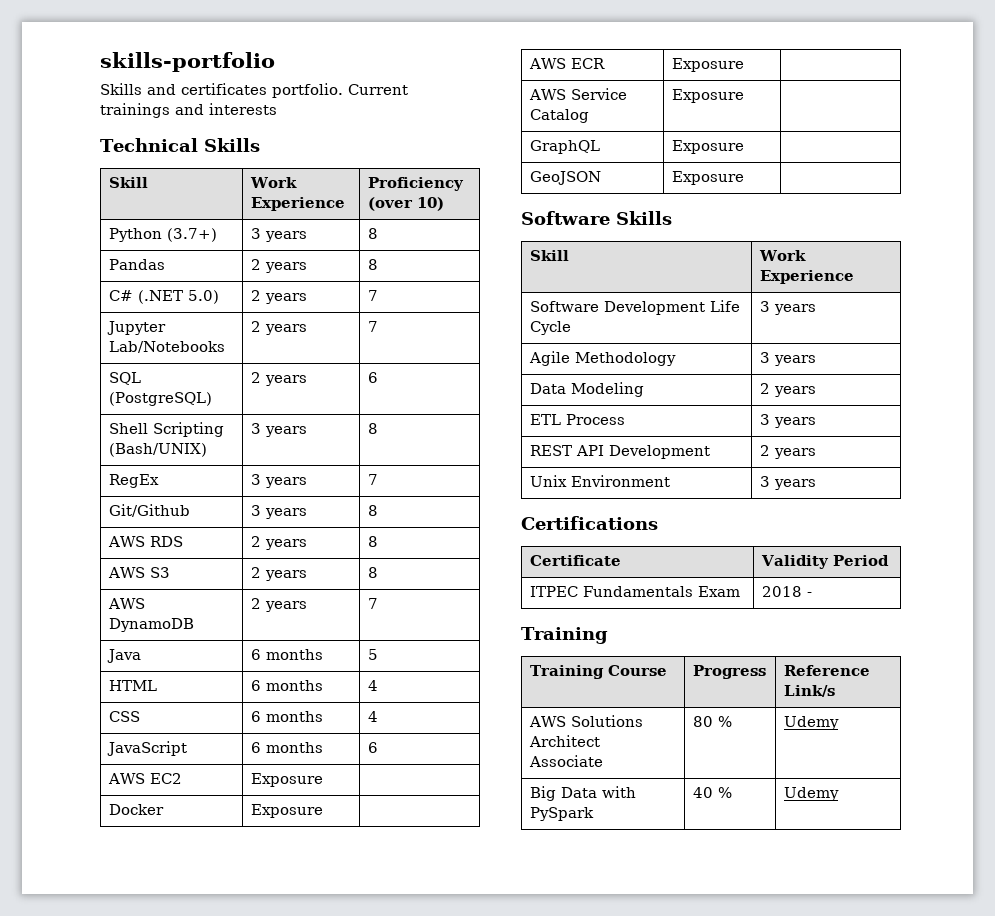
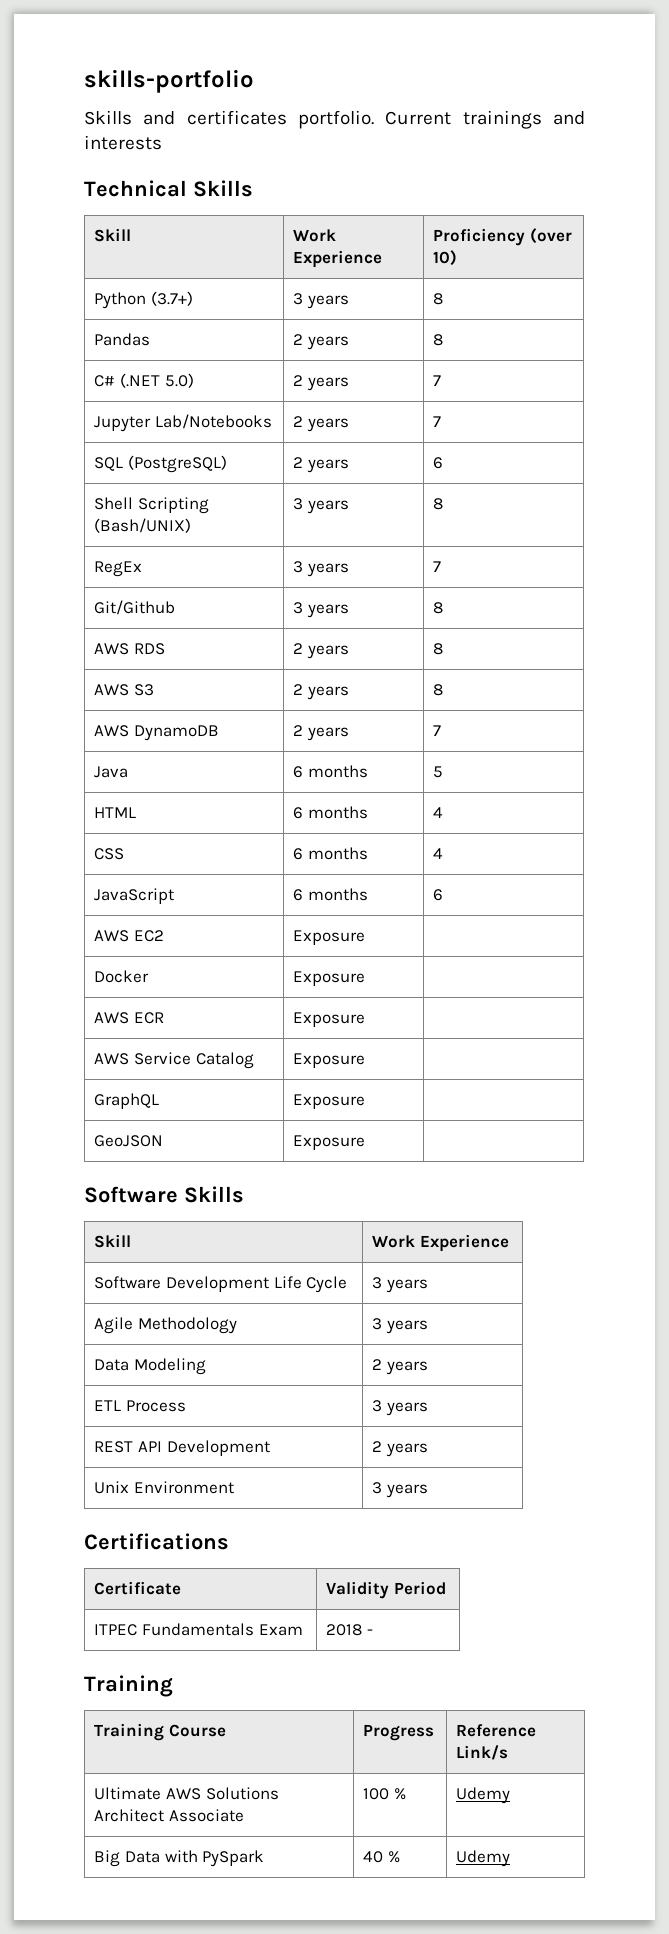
- AWS Solutions Architect Associate | 80 % | Udemy
+ Ultimate AWS Solutions Architect Associate | 100 % | Udemy

